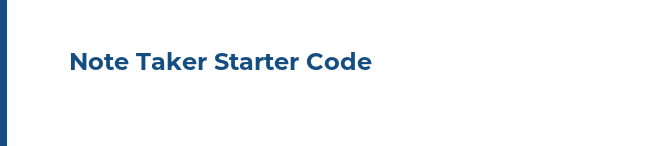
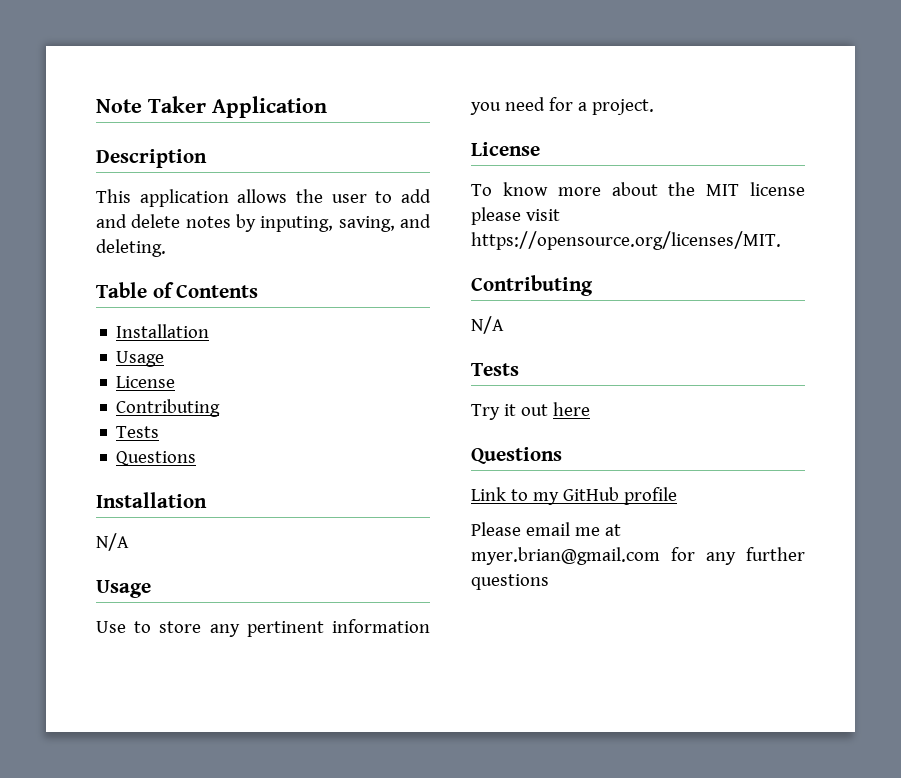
- Note Taker Starter Code
+ Note Taker Application
+ Description
+ This application allows the user to add and delete notes by inputing, saving, and deleting.
+ Table of Contents
+ Installation
+ Usage
+ License
+ Contributing
+ Tests
+ Questions
+ Installation
+ N/A
+ Usage
+ Use to store any pertinent information you need for a project.
+ License
+ To know more about the MIT license please visit https://opensource.org/licenses/MIT.
+ Contributing
+ N/A
+ Tests
+ Try it out here
+ Questions
+ Link to my GitHub profile
+ Please email me at myer.brian@gmail.com for any further questions

